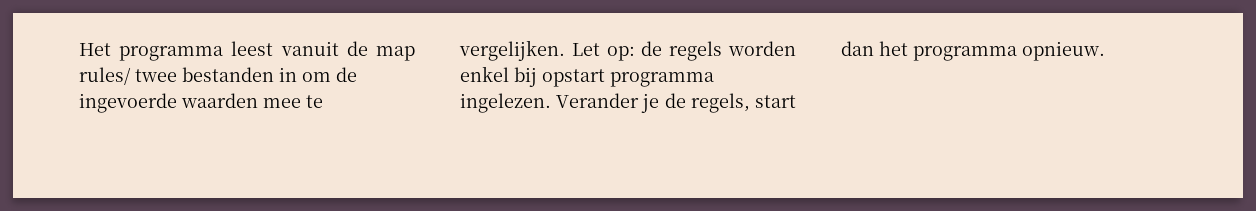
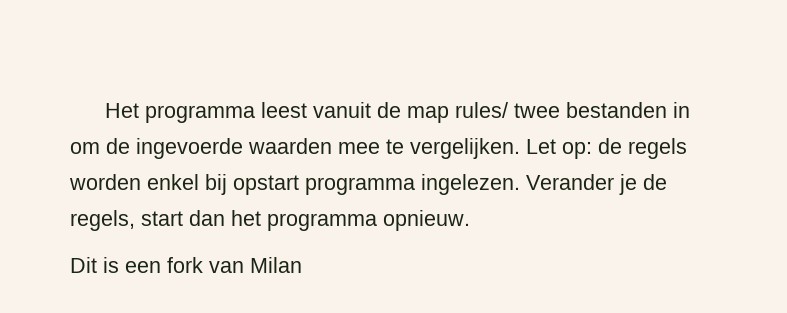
+ Dit is een fork van Milan

